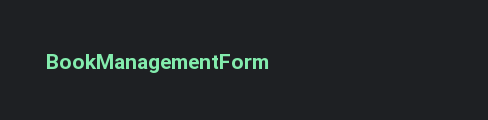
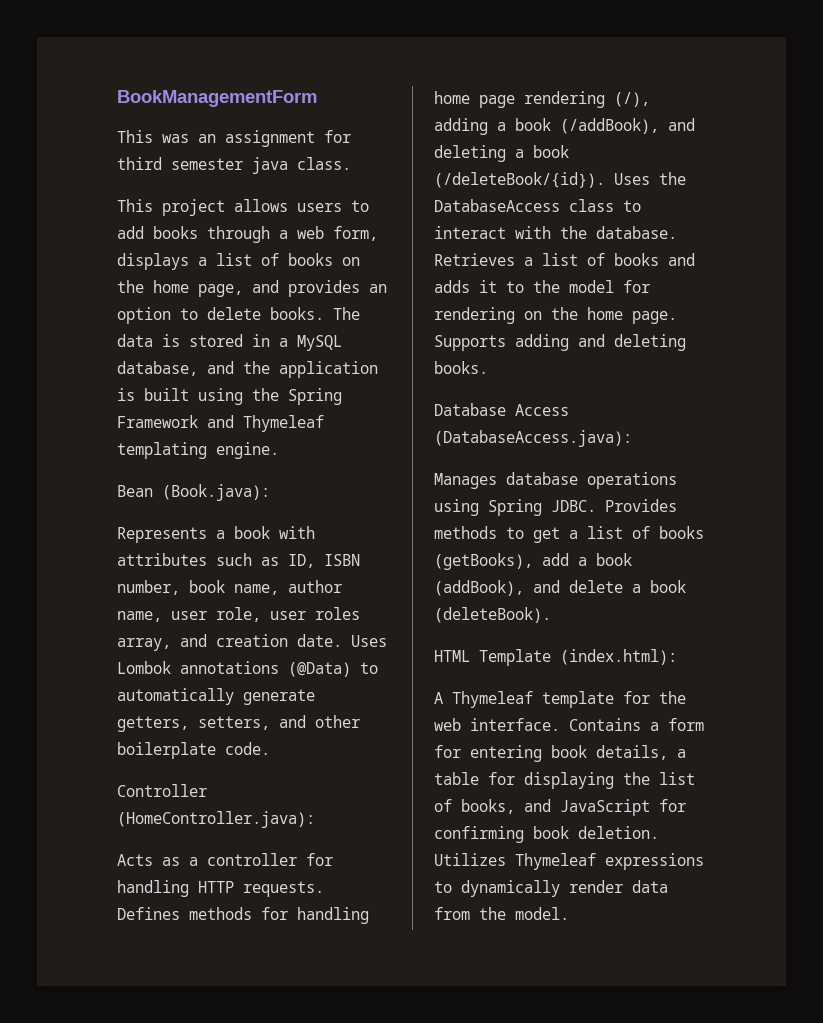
+ This was an assignment for third semester java class.
+ This project allows users to add books through a web form, displays a list of books on the home page, and provides an option to delete books. The data is stored in a MySQL database, and the application is built using the Spring Framework and Thymeleaf templating engine.
+ Bean (Book.java):
+ Represents a book with attributes such as ID, ISBN number, book name, author name, user role, user roles array, and creation date. Uses Lombok annotations (@Data) to automatically generate getters, setters, and other boilerplate code.
+ Controller (HomeController.java):
+ Acts as a controller for handling HTTP requests. Defines methods for handling home page rendering (/), adding a book (/addBook), and deleting a book (/deleteBook/{id}). Uses the DatabaseAccess class to interact with the database. Retrieves a list of books and adds it to the model for rendering on the home page. Supports adding and deleting books.
+ Database Access (DatabaseAccess.java):
+ Manages database operations using Spring JDBC. Provides methods to get a list of books (getBooks), add a book (addBook), and delete a book (deleteBook).
+ HTML Template (index.html):
+ A Thymeleaf template for the web interface. Contains a form for entering book details, a table for displaying the list of books, and JavaScript for confirming book deletion. Utilizes Thymeleaf expressions to dynamically render data from the model.

